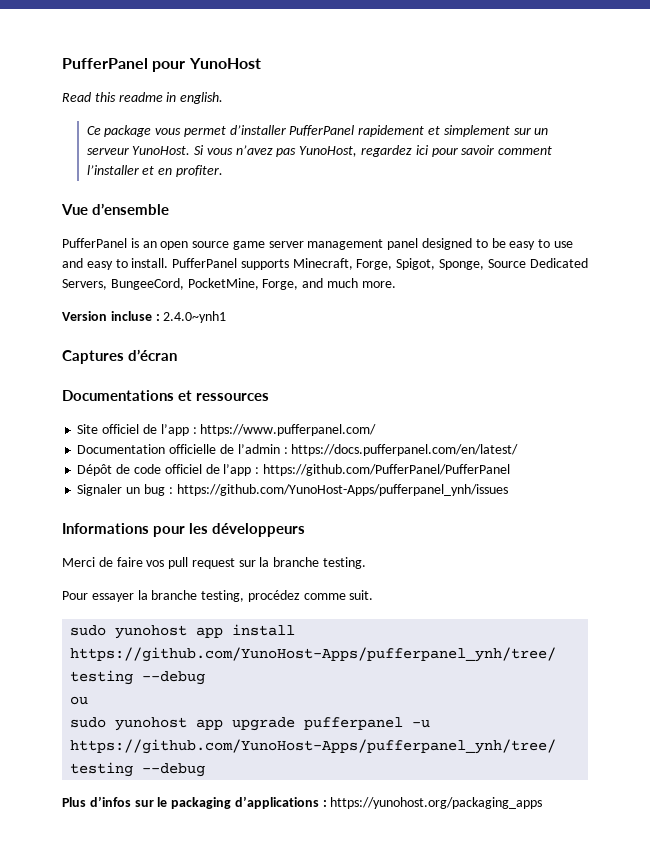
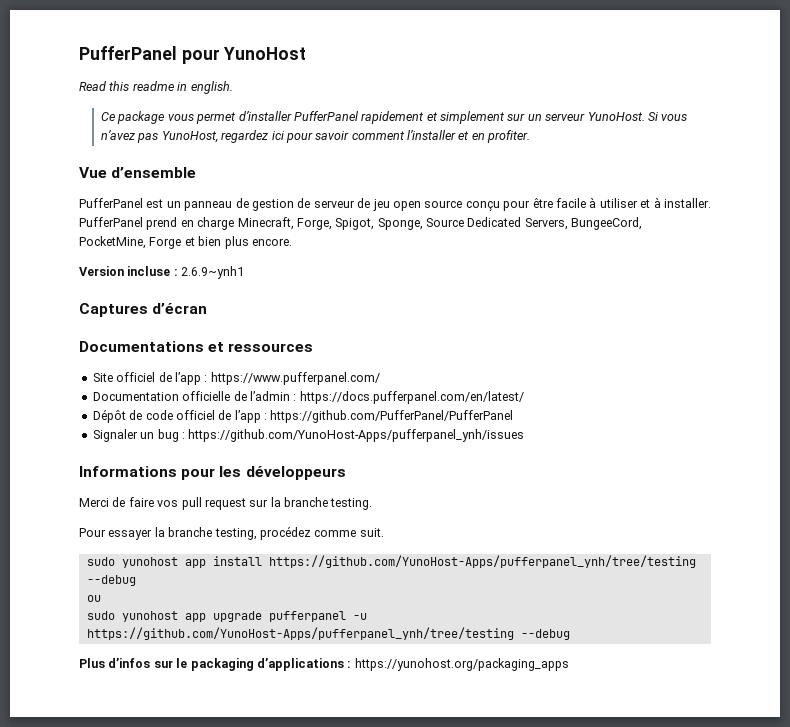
- PufferPanel is an open source game server management panel designed to be easy to use and easy to install. PufferPanel supports Minecraft, Forge, Spigot, Sponge, Source Dedicated Servers, BungeeCord, PocketMine, Forge, and much more.
+ PufferPanel est un panneau de gestion de serveur de jeu open source conçu pour être facile à utiliser et à installer. PufferPanel prend en charge Minecraft, Forge, Spigot, Sponge, Source Dedicated Servers, BungeeCord, PocketMine, Forge et bien plus encore.
- Version incluse : 2.4.0~ynh1
+ Version incluse : 2.6.9~ynh1

